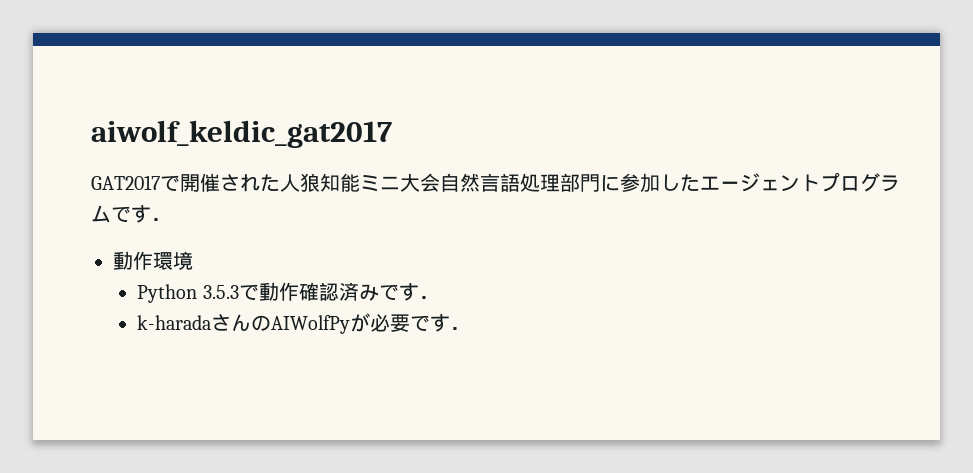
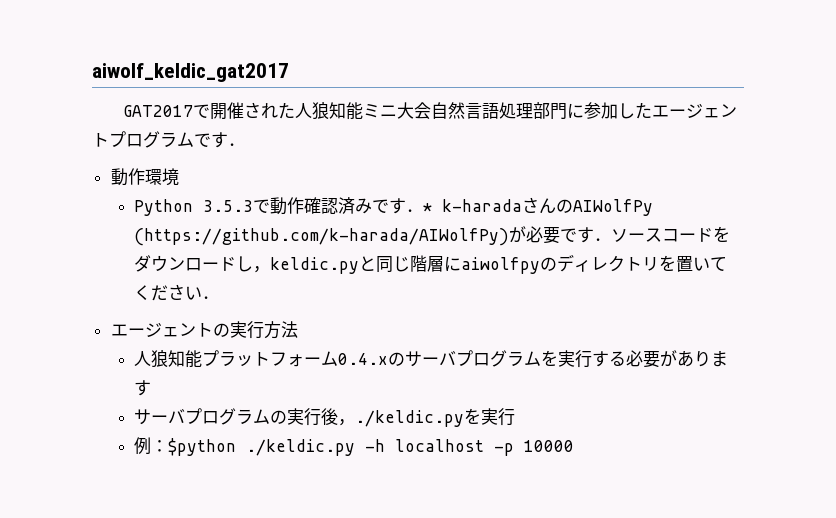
- Python 3.5.3で動作確認済みです．
- k-haradaさんのAIWolfPyが必要です．
+ Python 3.5.3で動作確認済みです．* k-haradaさんのAIWolfPy (https://github.com/k-harada/AIWolfPy)が必要です．ソースコードをダウンロードし，keldic.pyと同じ階層にaiwolfpyのディレクトリを置いてください．
+ エージェントの実行方法
+ 人狼知能プラットフォーム0.4.xのサーバプログラムを実行する必要があります
+ サーバプログラムの実行後，./keldic.pyを実行
+ 例：$python ./keldic.py -h localhost -p 10000

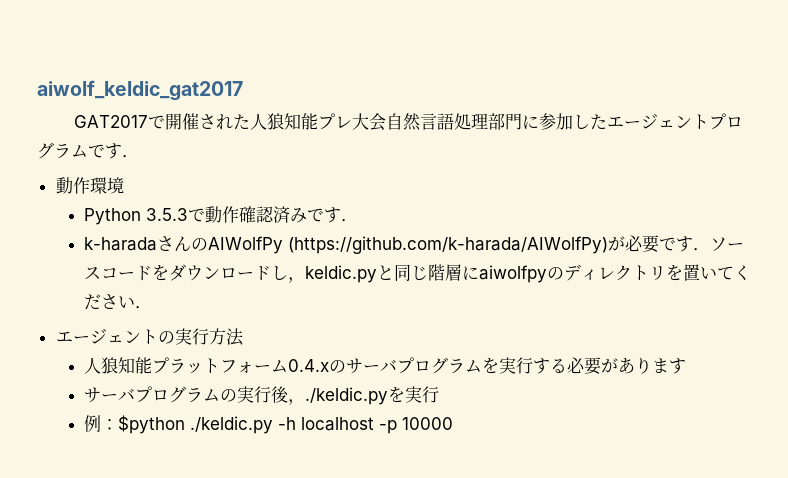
- GAT2017で開催された人狼知能ミニ大会自然言語処理部門に参加したエージェントプログラムです．
+ GAT2017で開催された人狼知能プレ大会自然言語処理部門に参加したエージェントプログラムです．
- Python 3.5.3で動作確認済みです．* k-haradaさんのAIWolfPy (https://github.com/k-harada/AIWolfPy)が必要です．ソースコードをダウンロードし，keldic.pyと同じ階層にaiwolfpyのディレクトリを置いてください．
+ Python 3.5.3で動作確認済みです．
+ k-haradaさんのAIWolfPy (https://github.com/k-harada/AIWolfPy)が必要です．ソースコードをダウンロードし，keldic.pyと同じ階層にaiwolfpyのディレクトリを置いてください．

